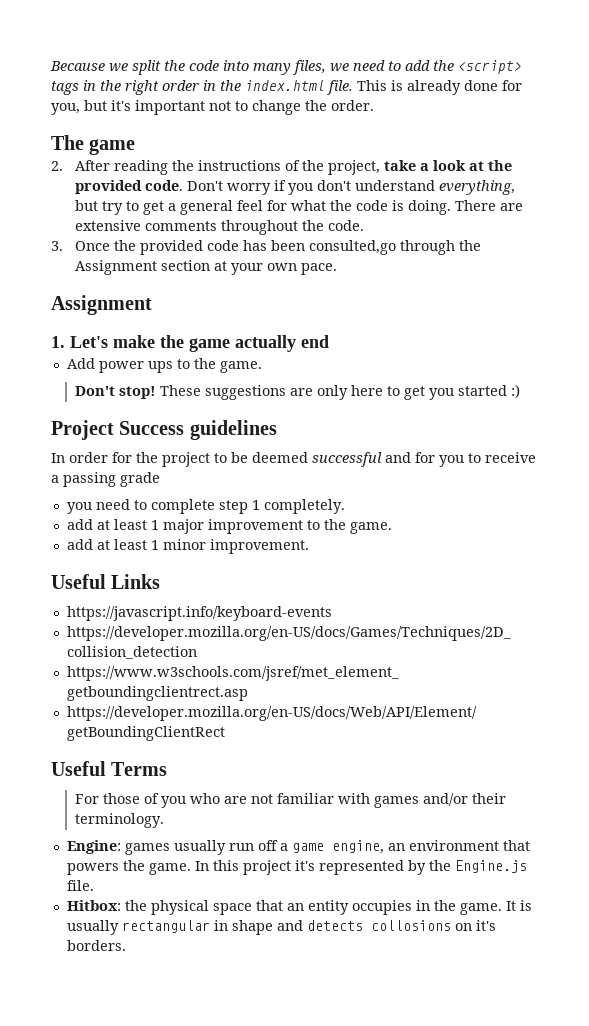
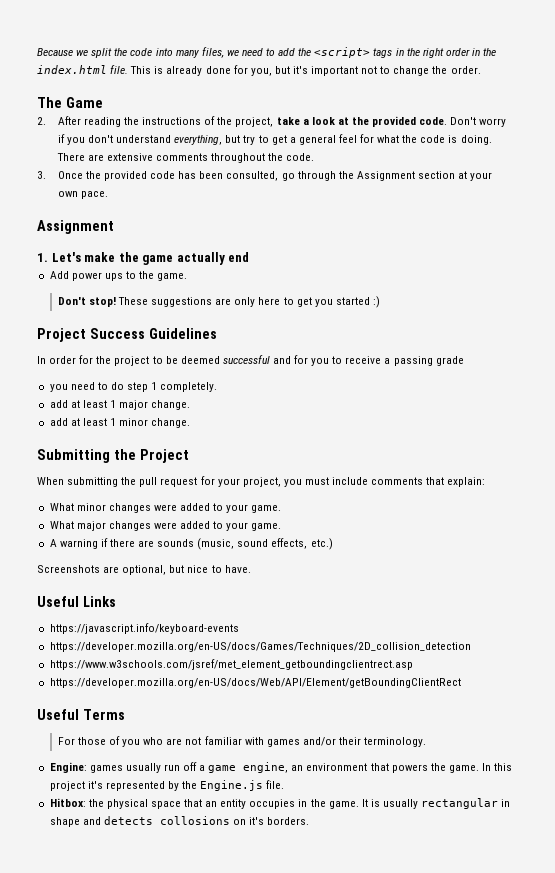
- The game
+ The Game
- 3. Once the provided code has been consulted,go through the Assignment section at your own pace.
+ 3. Once the provided code has been consulted, go through the Assignment section at your own pace.
- Project Success guidelines
+ Project Success Guidelines
- you need to complete step 1 completely.
+ you need to do step 1 completely.
- add at least 1 major improvement to the game.
+ add at least 1 major change.
- add at least 1 minor improvement.
+ add at least 1 minor change.
+ Submitting the Project
+ When submitting the pull request for your project, you must include comments that explain:
+ What minor changes were added to your game.
+ What major changes were added to your game.
+ A warning if there are sounds (music, sound effects, etc.)
+ Screenshots are optional, but nice to have.

